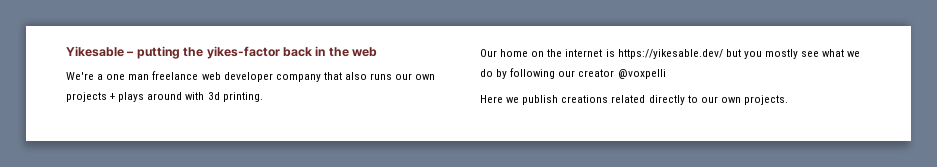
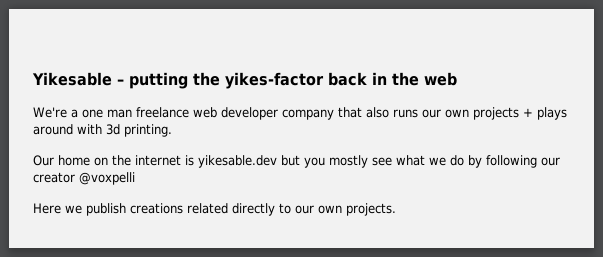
- Our home on the internet is https://yikesable.dev/ but you mostly see what we do by following our creator @voxpelli
+ Our home on the internet is yikesable.dev but you mostly see what we do by following our creator @voxpelli

